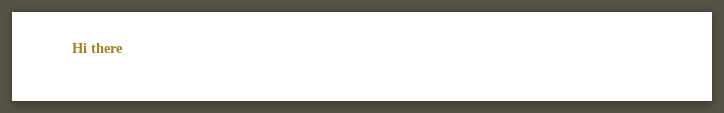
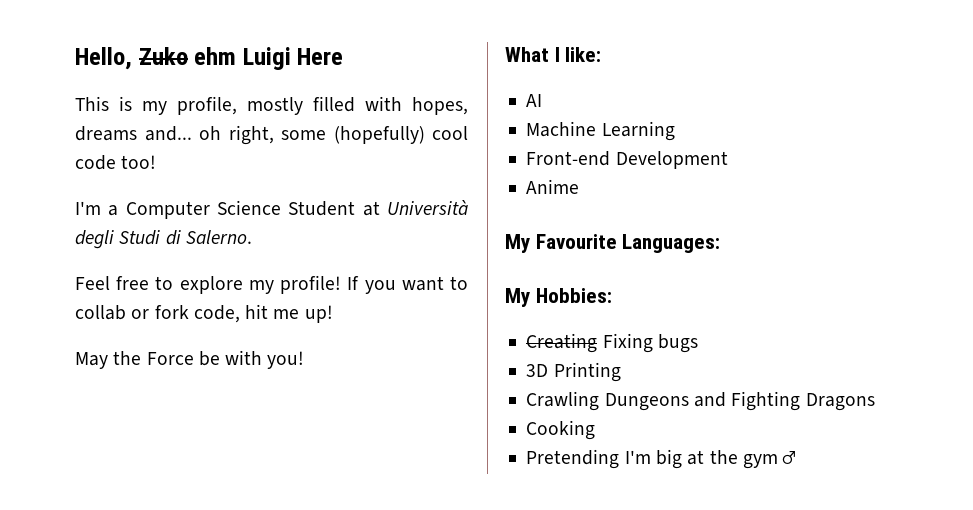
- Hi there
+ Hello, Zuko ehm Luigi Here
+ This is my profile, mostly filled with hopes, dreams and... oh right, some (hopefully) cool code too!
+ I'm a Computer Science Student at Università degli Studi di Salerno.
+ Feel free to explore my profile! If you want to collab or fork code, hit me up!
+ May the Force be with you!
+ What I like:
+ AI
+ Machine Learning
+ Front-end Development
+ Anime
+ My Favourite Languages:
+ My Hobbies:
+ Creating Fixing bugs
+ 3D Printing
+ Crawling Dungeons and Fighting Dragons
+ Cooking
+ Pretending I'm big at the gym ♂

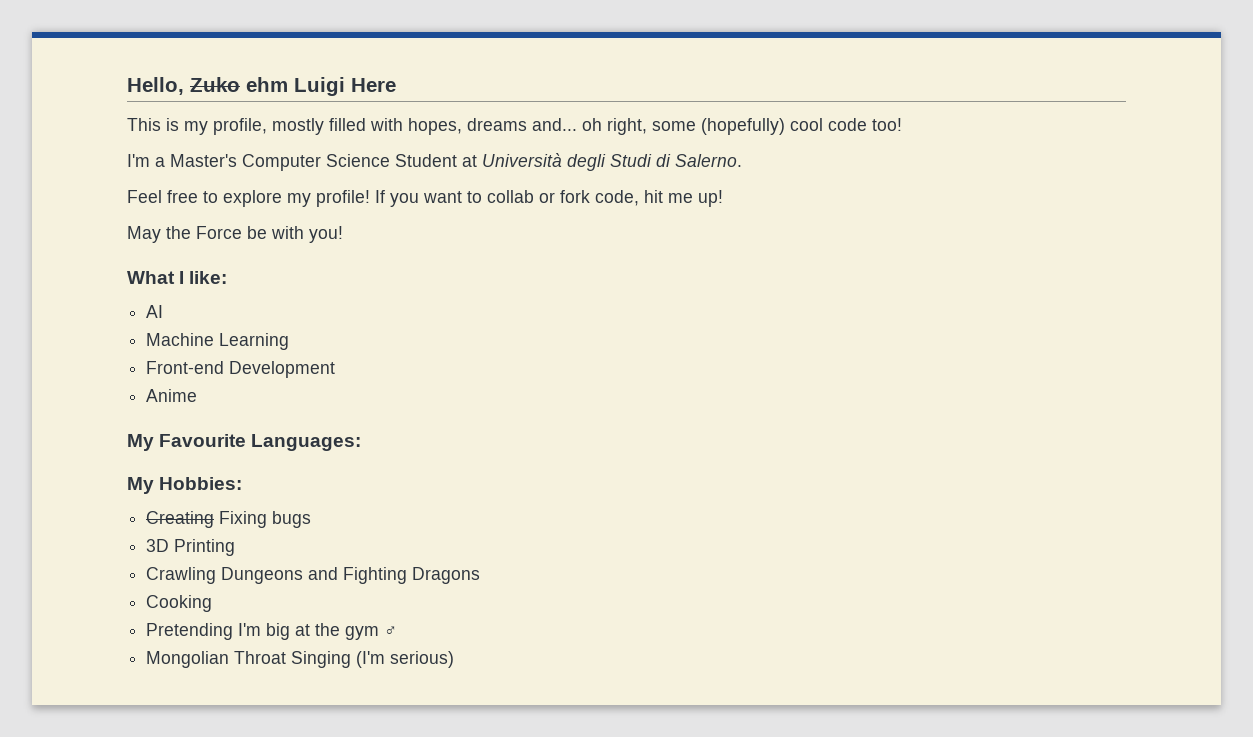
- I'm a Computer Science Student at Università degli Studi di Salerno.
+ I'm a Master's Computer Science Student at Università degli Studi di Salerno.
+ Mongolian Throat Singing (I'm serious)

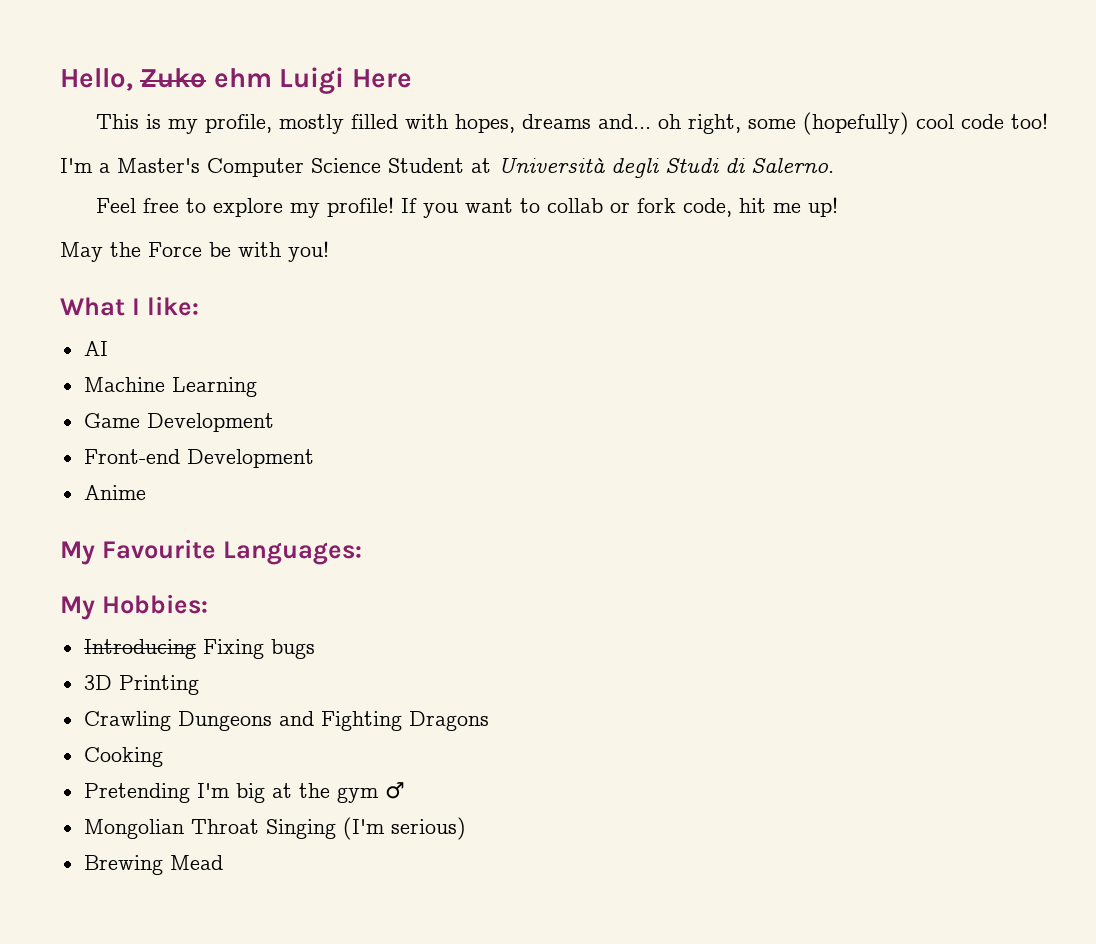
+ Game Development
- Creating Fixing bugs
+ Introducing Fixing bugs
+ Brewing Mead

